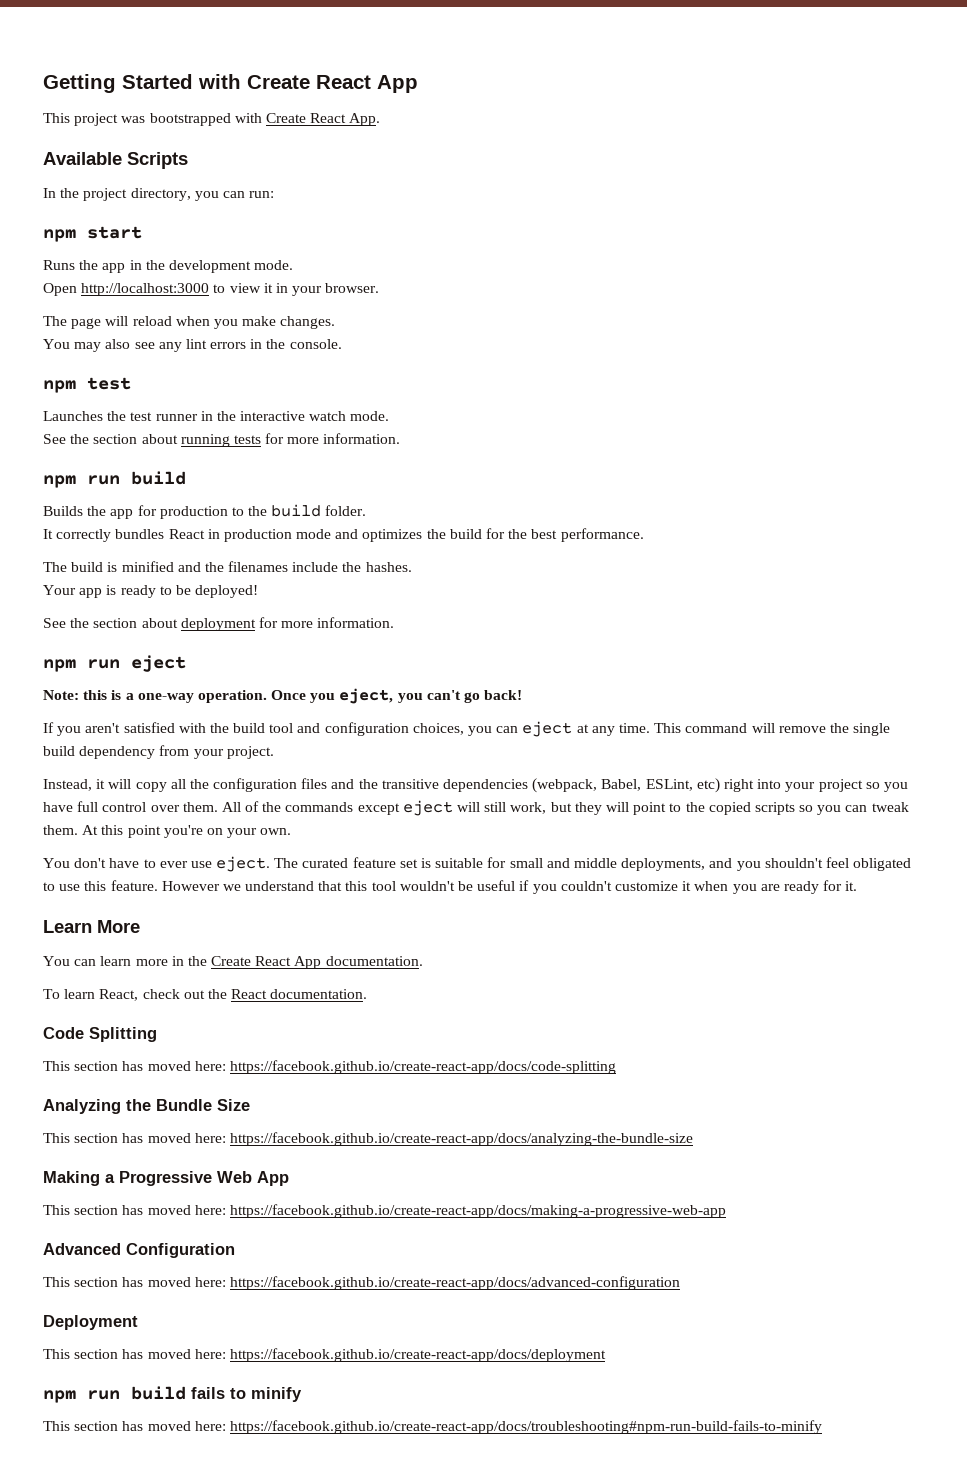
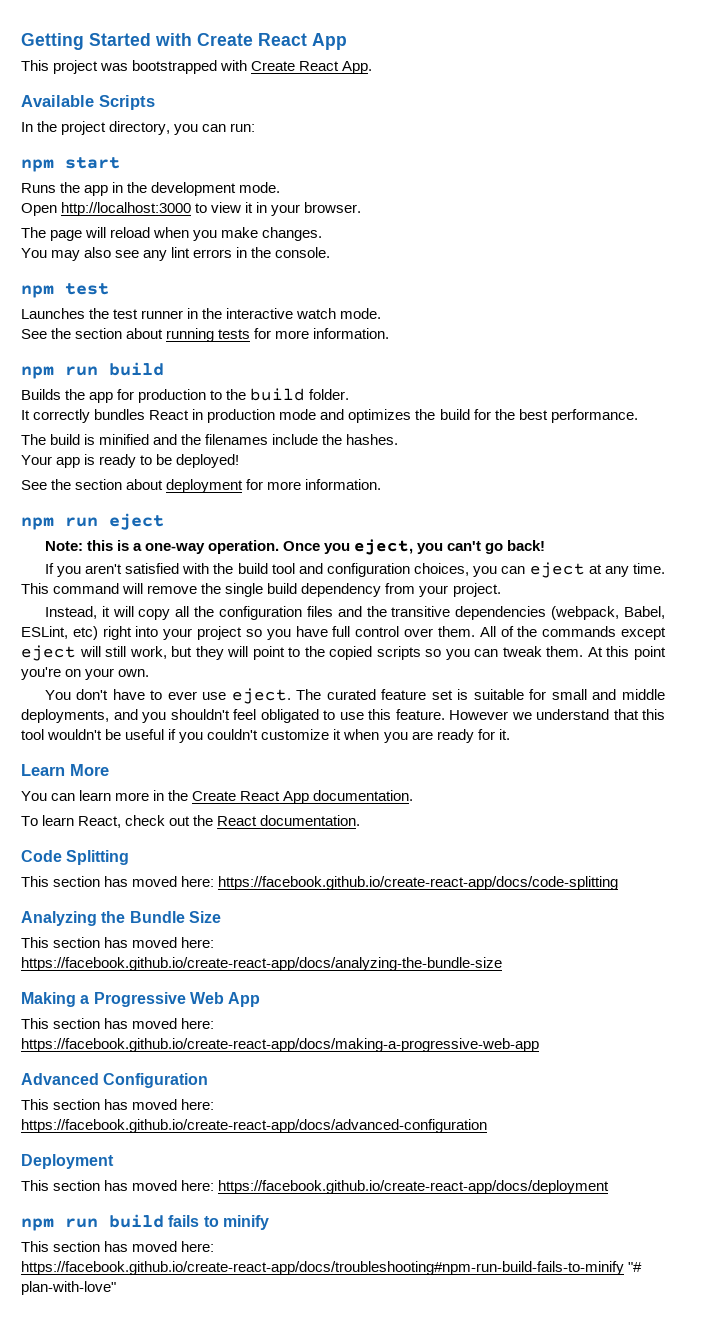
- This section has moved here: https://facebook.github.io/create-react-app/docs/troubleshooting#npm-run-build-fails-to-minify
+ This section has moved here: https://facebook.github.io/create-react-app/docs/troubleshooting#npm-run-build-fails-to-minify "# plan-with-love"

